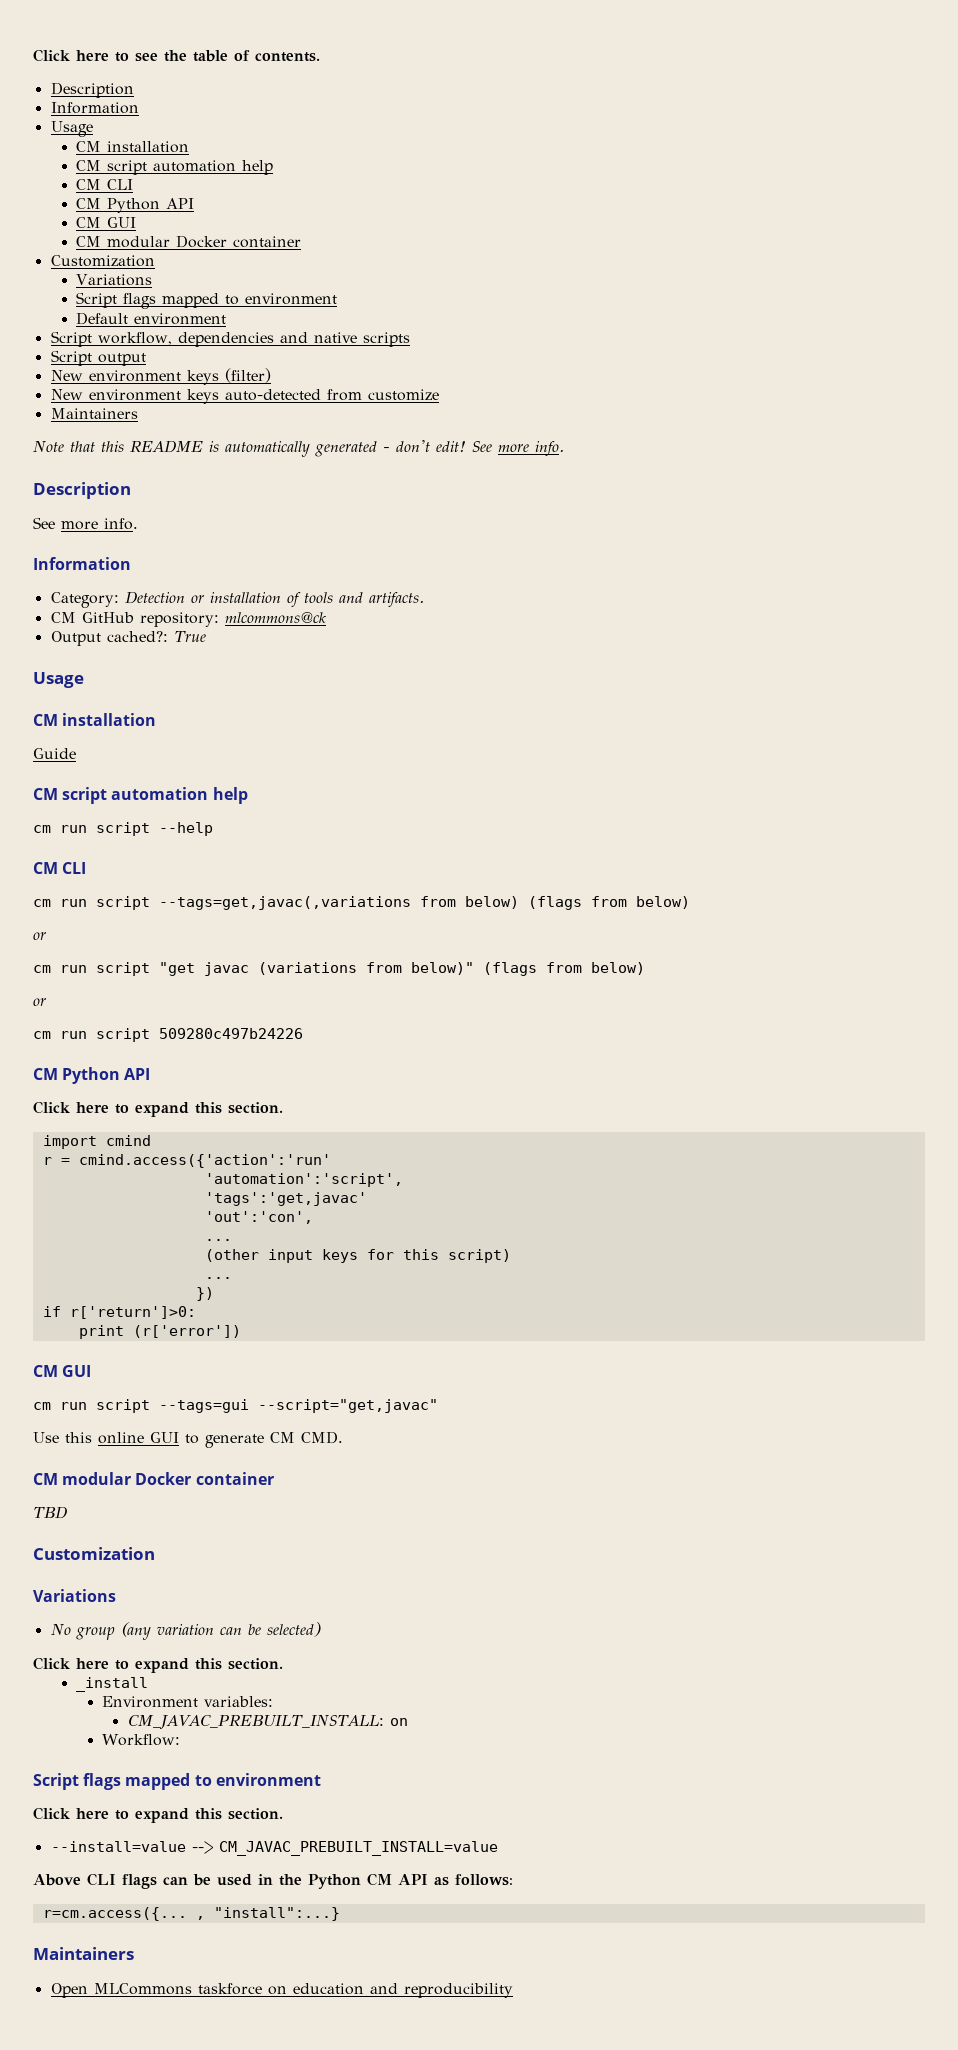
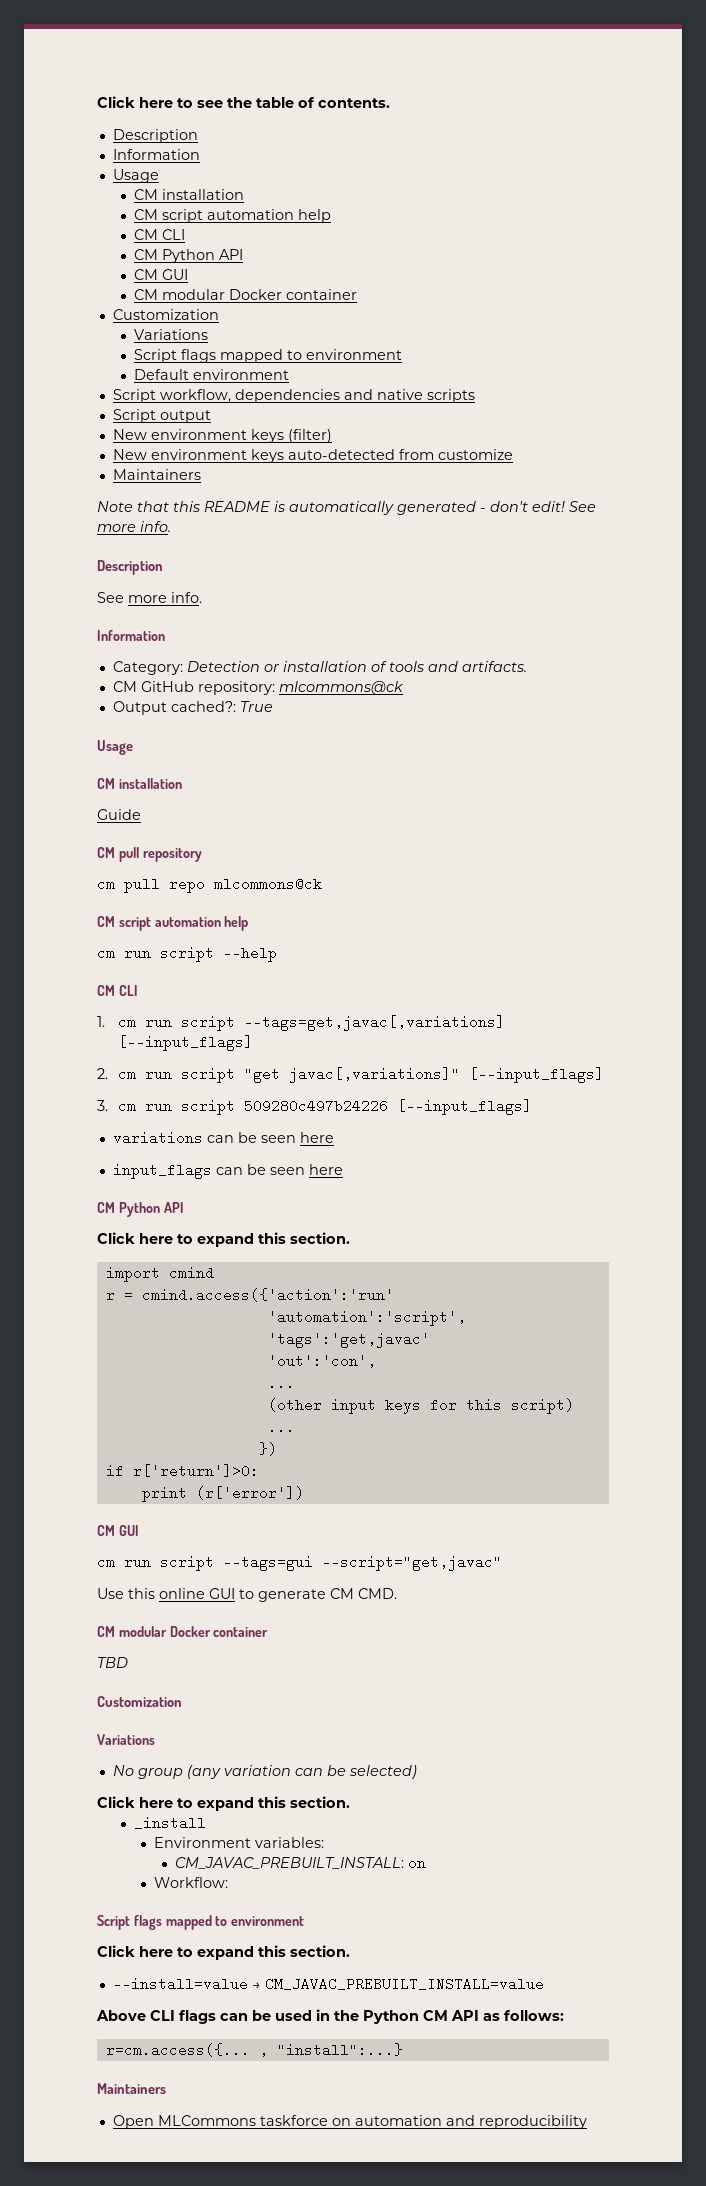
+ CM pull repository
+ cm pull repo mlcommons@ck
- cm run script --tags=get,javac(,variations from below) (flags from below)
- or
- cm run script "get javac (variations from below)" (flags from below)
- or
- cm run script 509280c497b24226
+ 1. cm run script --tags=get,javac[,variations] [--input_flags]
+ 2. cm run script "get javac[,variations]" [--input_flags]
+ 3. cm run script 509280c497b24226 [--input_flags]
+ variations can be seen here
+ input_flags can be seen here
- --install=value --> CM_JAVAC_PREBUILT_INSTALL=value
+ --install=value → CM_JAVAC_PREBUILT_INSTALL=value
- Open MLCommons taskforce on education and reproducibility
+ Open MLCommons taskforce on automation and reproducibility

